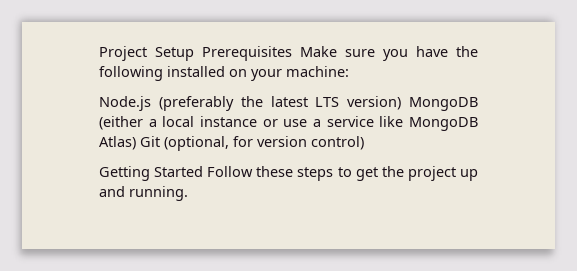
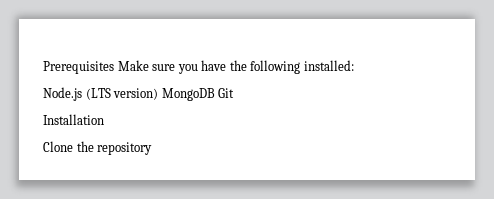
- Project Setup Prerequisites Make sure you have the following installed on your machine:
- Node.js (preferably the latest LTS version) MongoDB (either a local instance or use a service like MongoDB Atlas) Git (optional, for version control)
- Getting Started Follow these steps to get the project up and running.
+ Prerequisites Make sure you have the following installed:
+ Node.js (LTS version) MongoDB Git
+ Installation
+ Clone the repository

